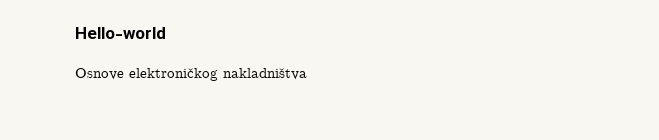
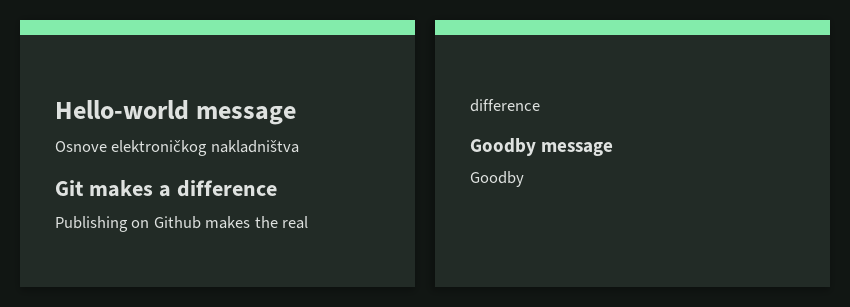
- Hello-world
+ Hello-world message
+ Git makes a difference
+ Publishing on Github makes the real difference
+ Goodby message
+ Goodby

